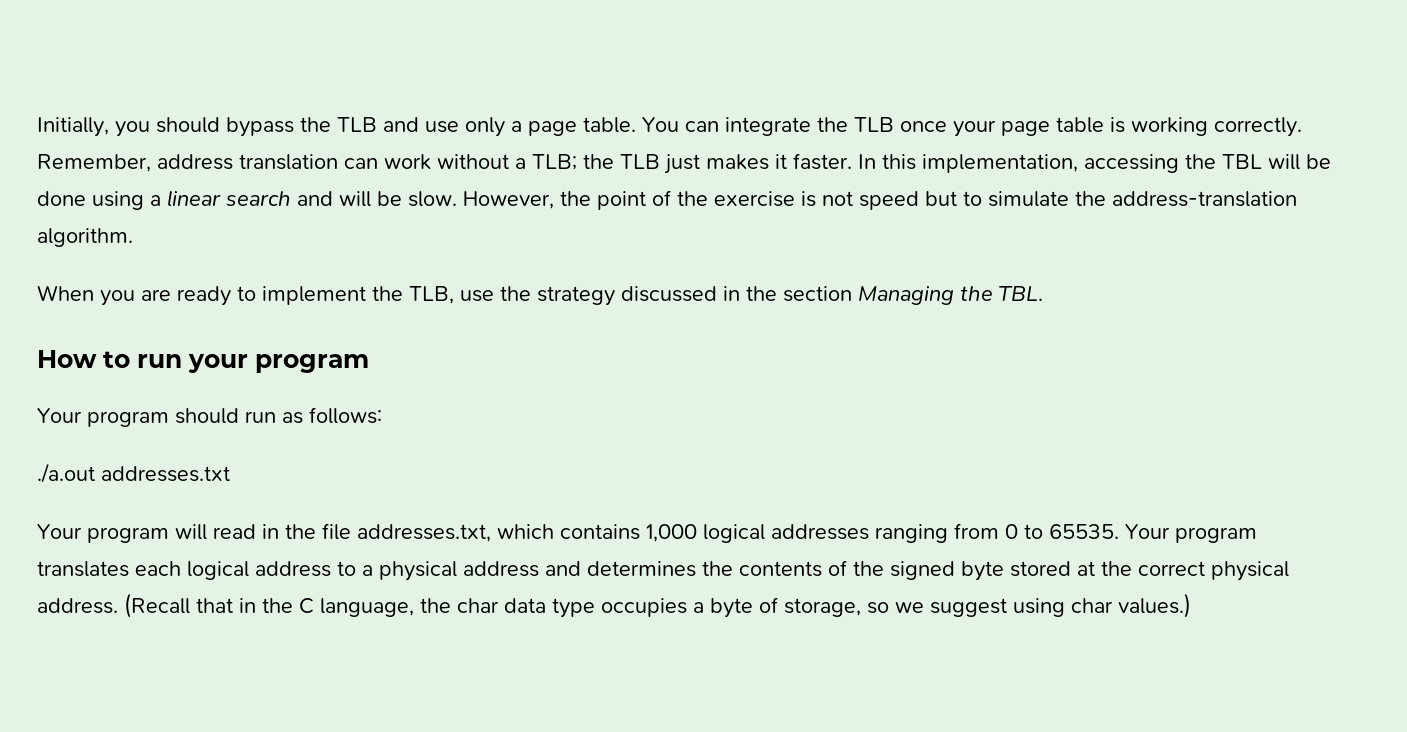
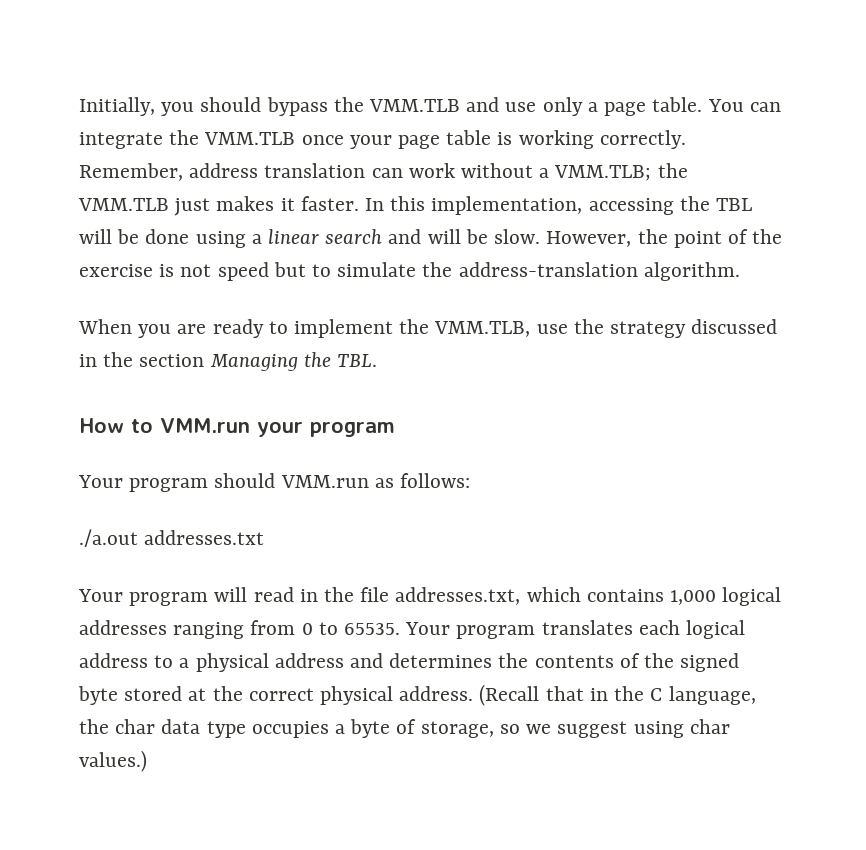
- Initially, you should bypass the TLB and use only a page table.
+ Initially, you should bypass the VMM.TLB and use only a page table.
- You can integrate the TLB once your page table is working correctly.
+ You can integrate the VMM.TLB once your page table is working correctly.
- Remember, address translation can work without a TLB; the TLB just makes it faster.
+ Remember, address translation can work without a VMM.TLB; the VMM.TLB just makes it faster.
- When you are ready to implement the TLB, use the strategy discussed in the section Managing the TBL.
+ When you are ready to implement the VMM.TLB, use the strategy discussed in the section Managing the TBL.
- How to run your program
+ How to VMM.run your program
- Your program should run as follows:
+ Your program should VMM.run as follows:

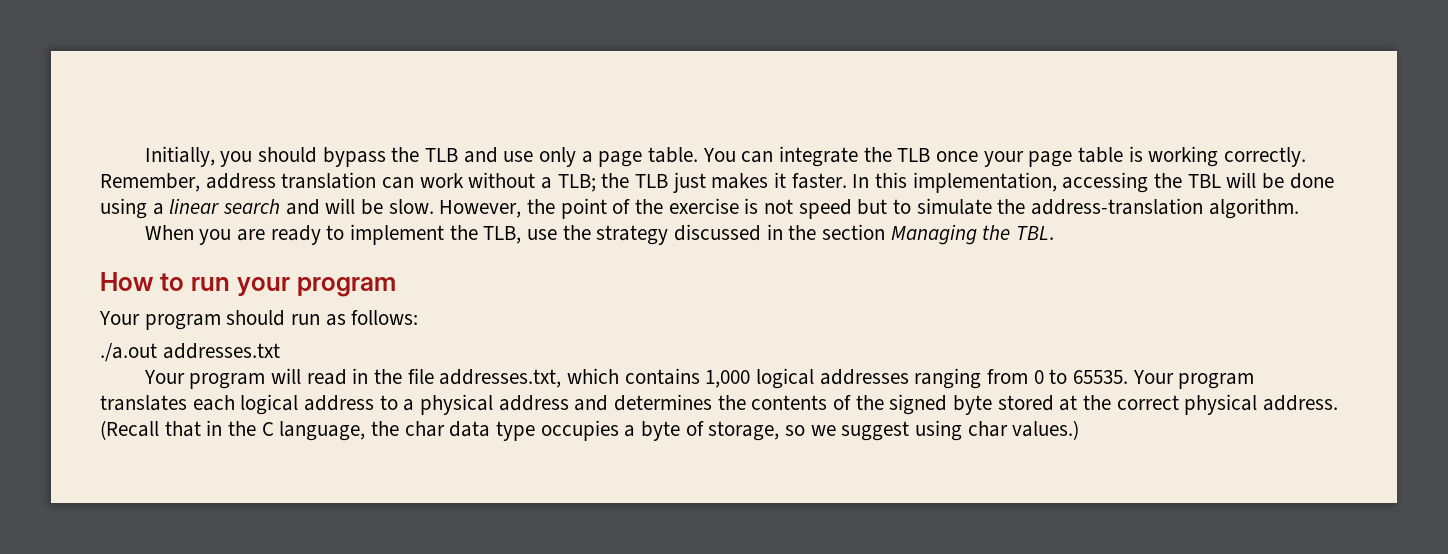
- Initially, you should bypass the VMM.TLB and use only a page table.
+ Initially, you should bypass the TLB and use only a page table.
- You can integrate the VMM.TLB once your page table is working correctly.
+ You can integrate the TLB once your page table is working correctly.
- Remember, address translation can work without a VMM.TLB; the VMM.TLB just makes it faster.
+ Remember, address translation can work without a TLB; the TLB just makes it faster.
- When you are ready to implement the VMM.TLB, use the strategy discussed in the section Managing the TBL.
+ When you are ready to implement the TLB, use the strategy discussed in the section Managing the TBL.
- How to VMM.run your program
+ How to run your program
- Your program should VMM.run as follows:
+ Your program should run as follows:

